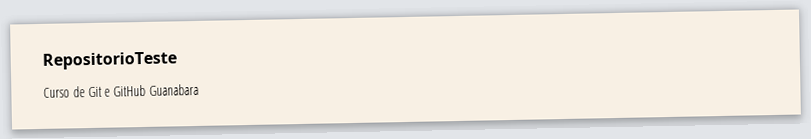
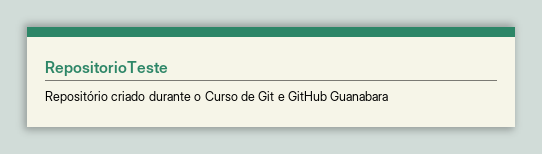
- Curso de Git e GitHub Guanabara
+ Repositório criado durante o Curso de Git e GitHub Guanabara

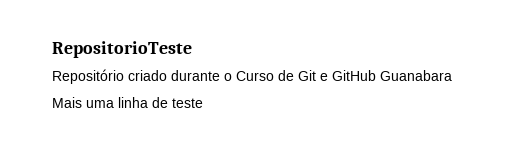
+ Mais uma linha de teste

